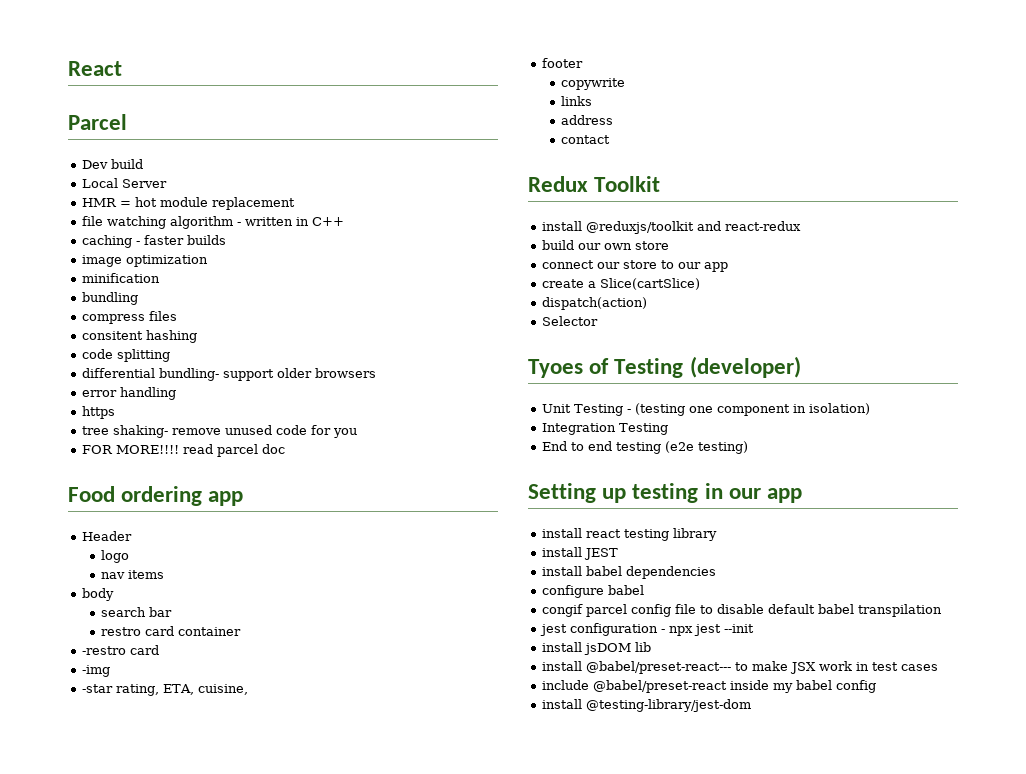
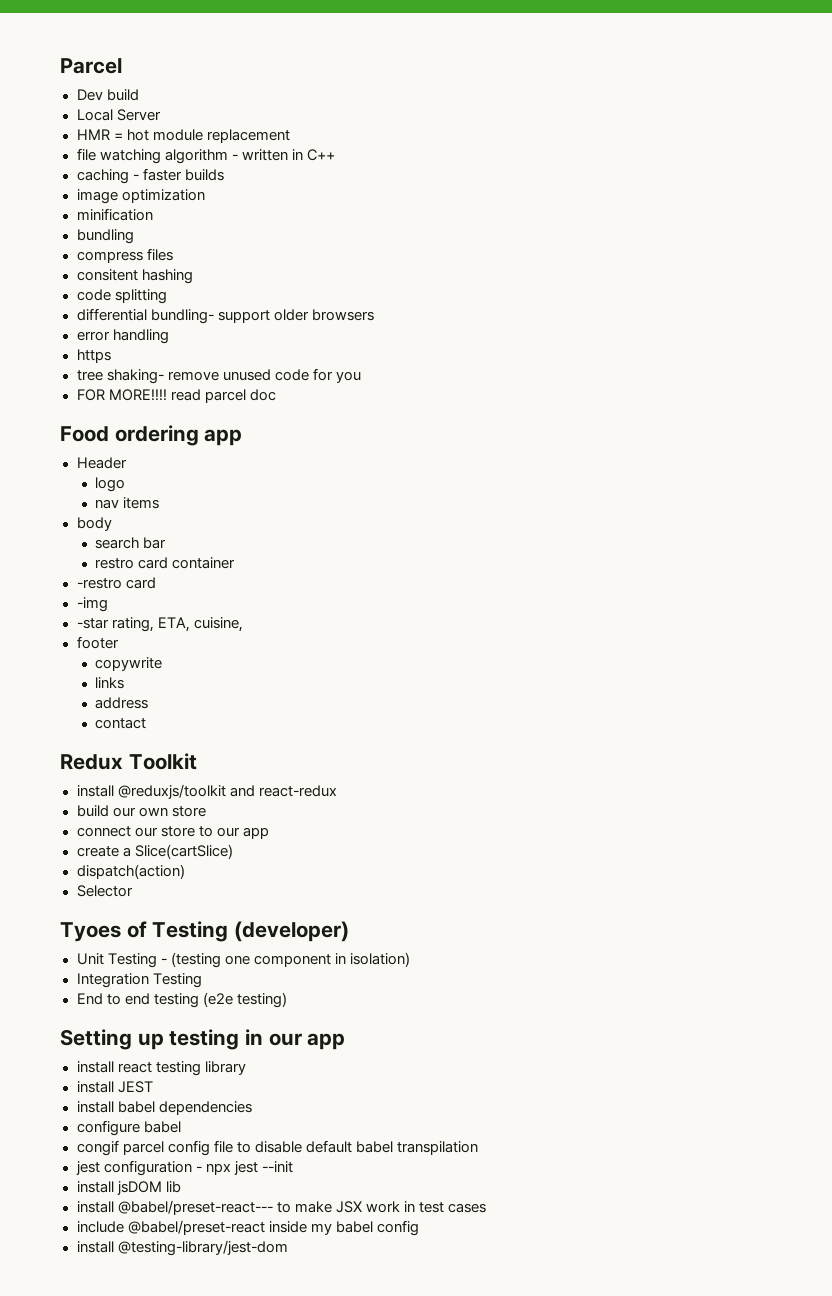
- React

